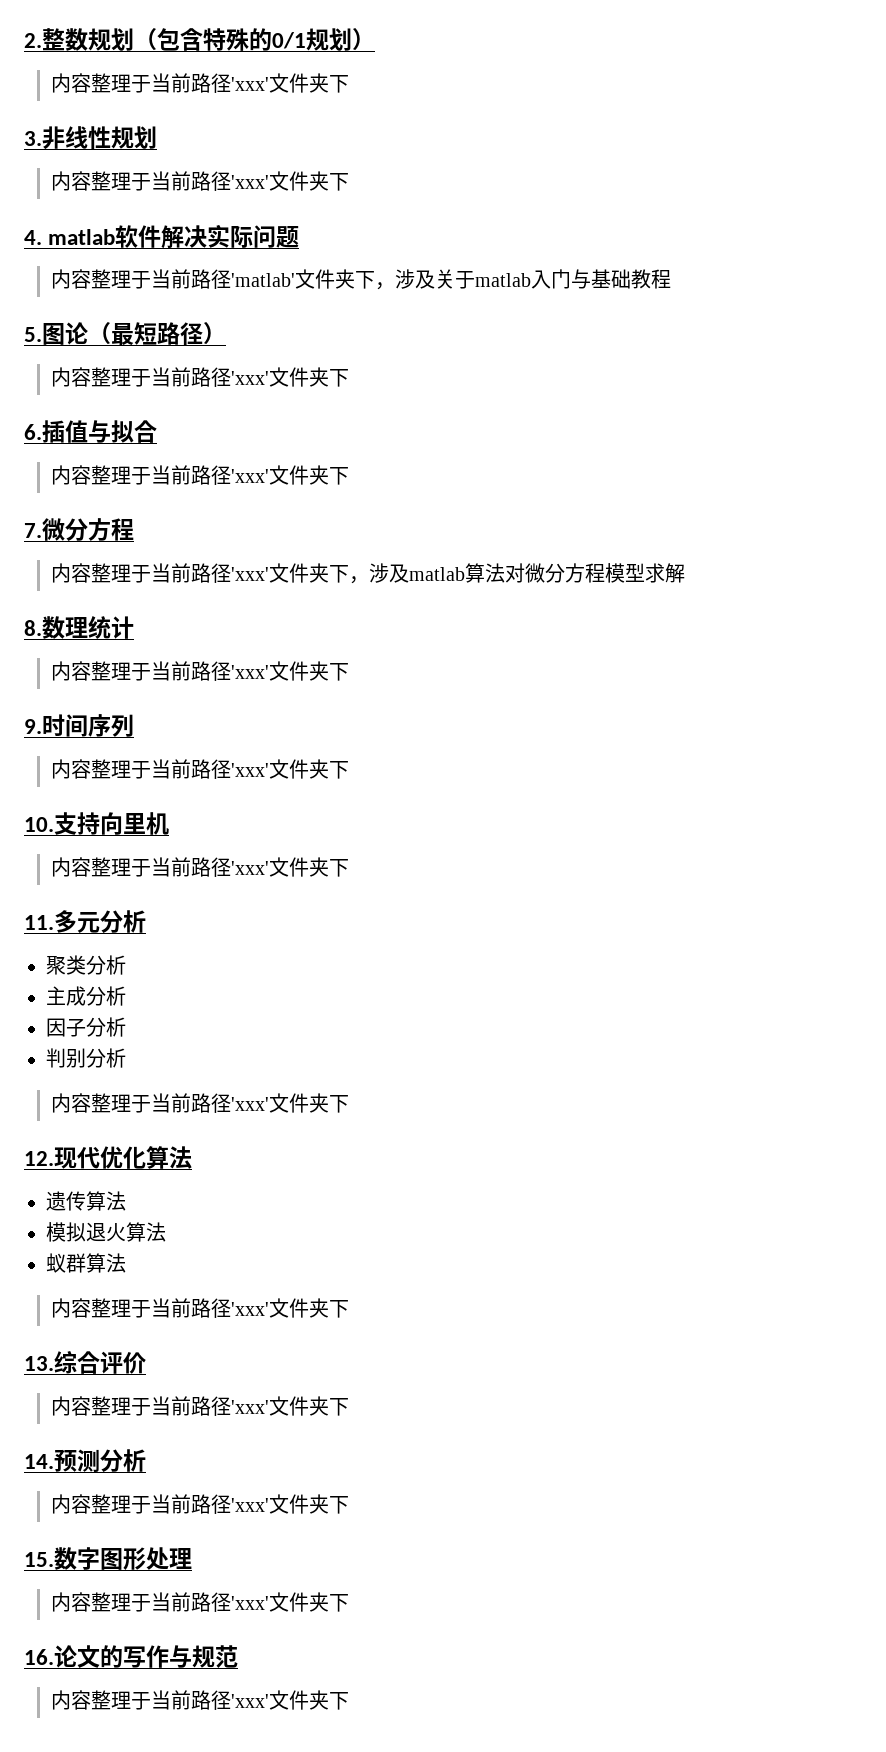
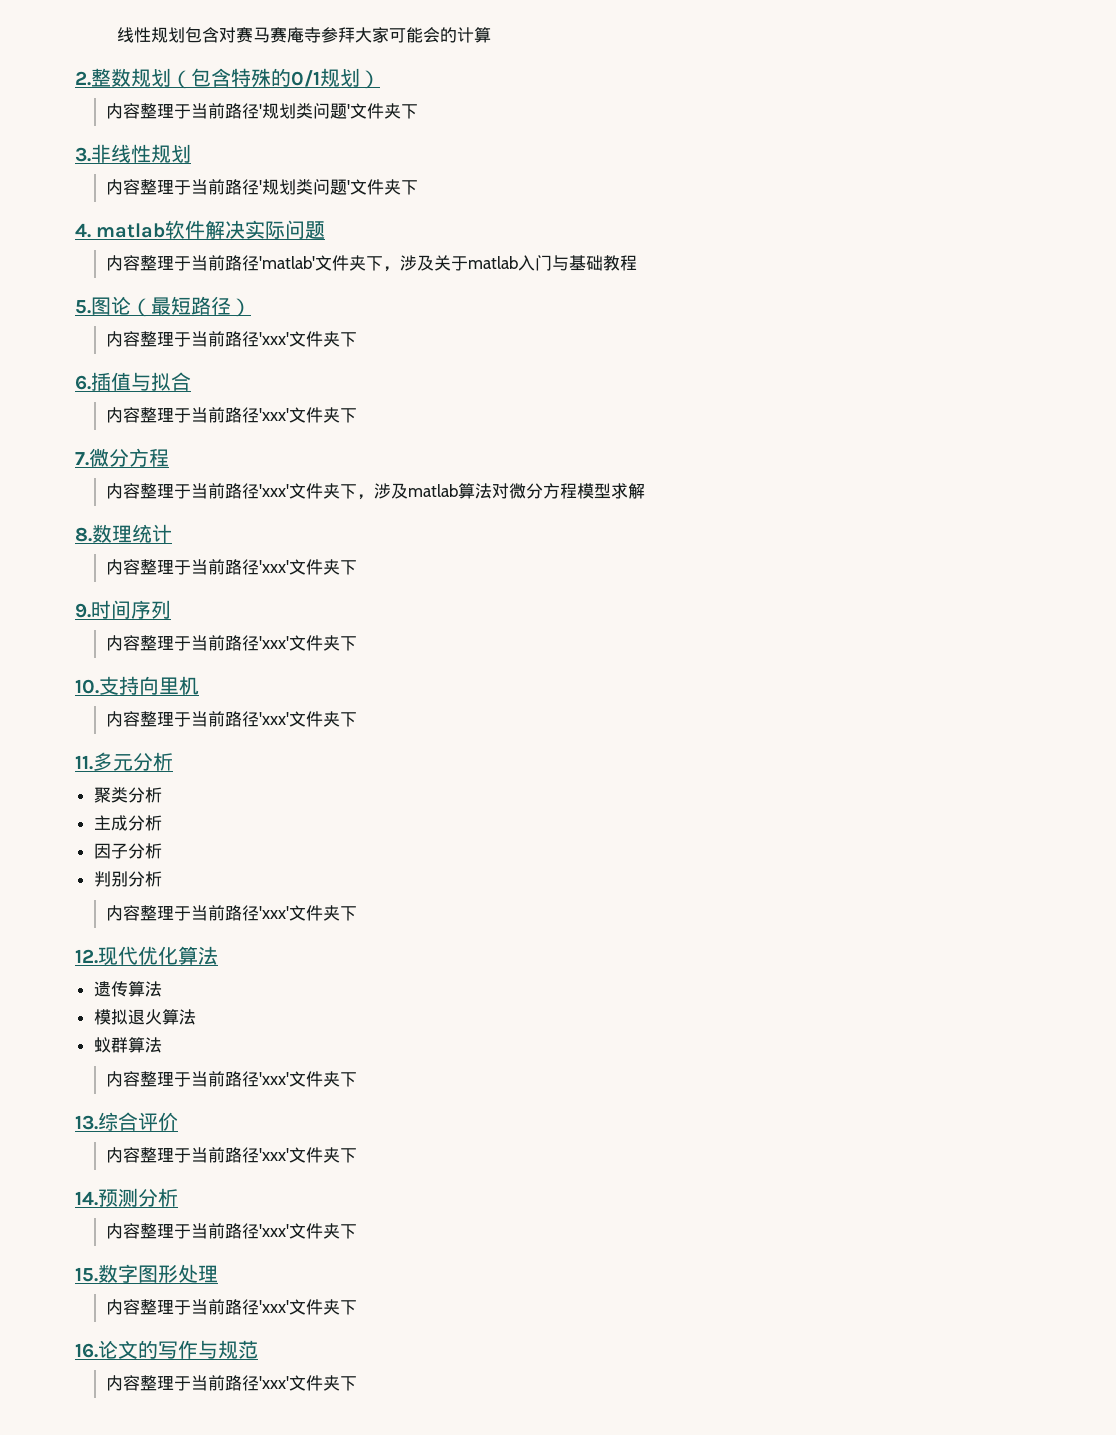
+ 线性规划包含对赛马赛庵寺参拜大家可能会的计算
  2.整数规划（包含特殊的0/1规划）
- 内容整理于当前路径'xxx'文件夹下
+ 内容整理于当前路径'规划类问题'文件夹下
  3.非线性规划
- 内容整理于当前路径'xxx'文件夹下
+ 内容整理于当前路径'规划类问题'文件夹下

